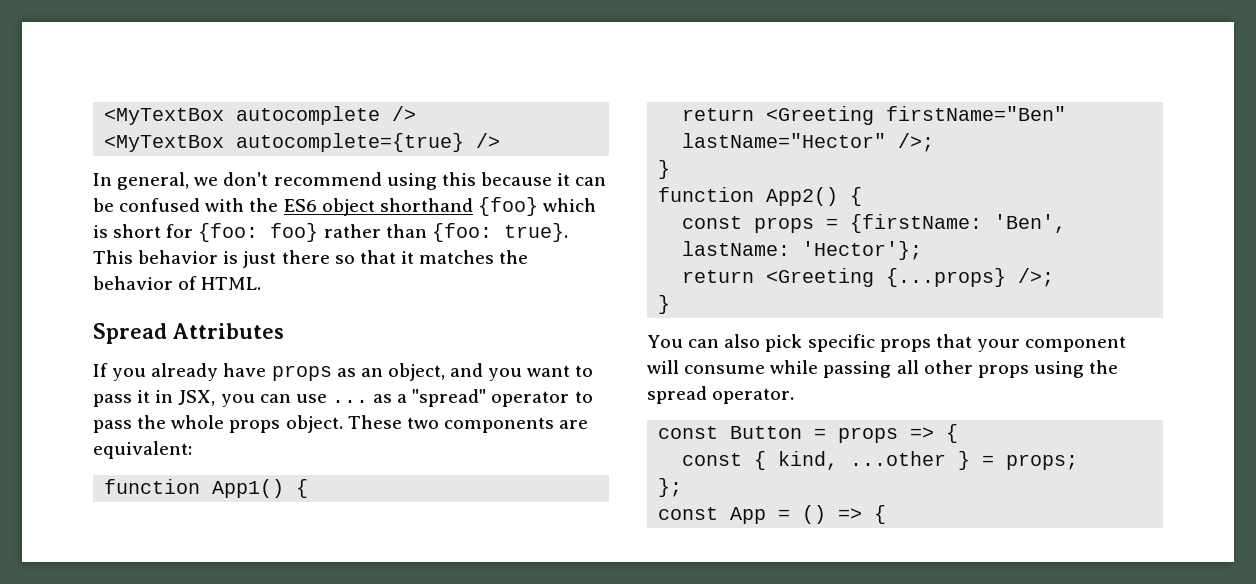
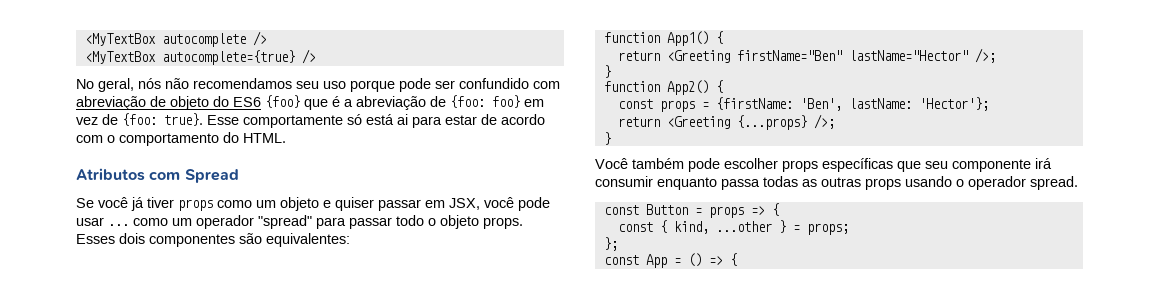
- In general, we don't recommend using this because it can be confused with the ES6 object shorthand {foo} which is short for {foo: foo} rather than {foo: true}. This behavior is just there so that it matches the behavior of HTML.
+ No geral, nós não recomendamos seu uso porque pode ser confundido com abreviação de objeto do ES6 {foo} que é a abreviação de {foo: foo} em vez de {foo: true}. Esse comportamente só está ai para estar de acordo com o comportamento do HTML.
- Spread Attributes
- If you already have props as an object, and you want to pass it in JSX, you can use ... as a "spread" operator to pass the whole props object. These two components are equivalent:
+ Atributos com Spread
+ Se você já tiver props como um objeto e quiser passar em JSX, você pode usar ... como um operador "spread" para passar todo o objeto props. Esses dois componentes são equivalentes:
- You can also pick specific props that your component will consume while passing all other props using the spread operator.
+ Você também pode escolher props específicas que seu componente irá consumir enquanto passa todas as outras props usando o operador spread.

